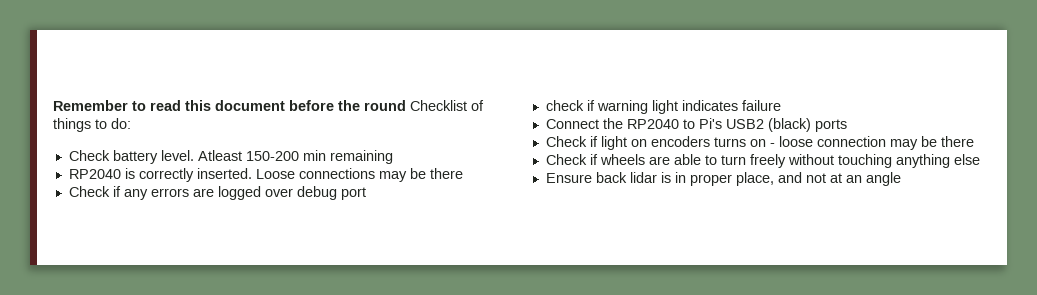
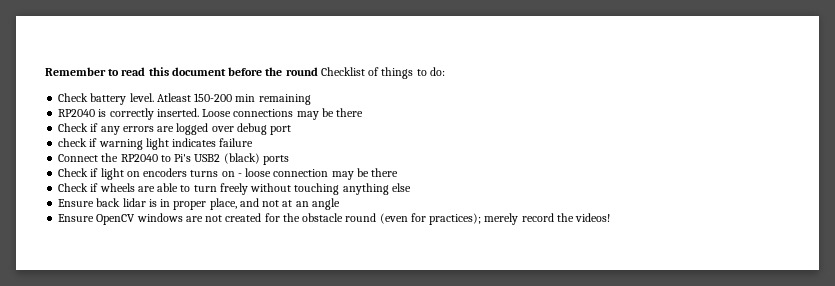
+ Ensure OpenCV windows are not created for the obstacle round (even for practices); merely record the videos!

